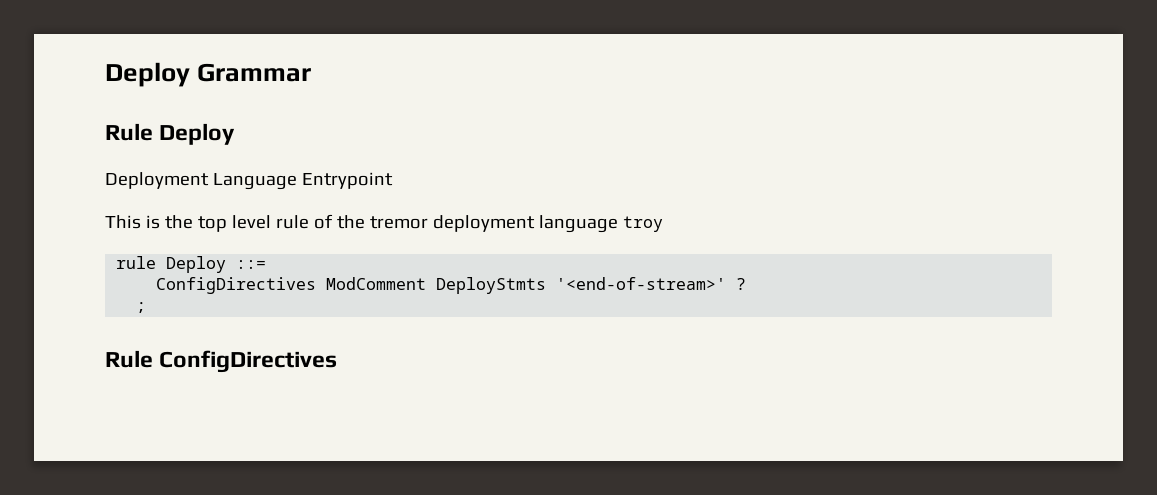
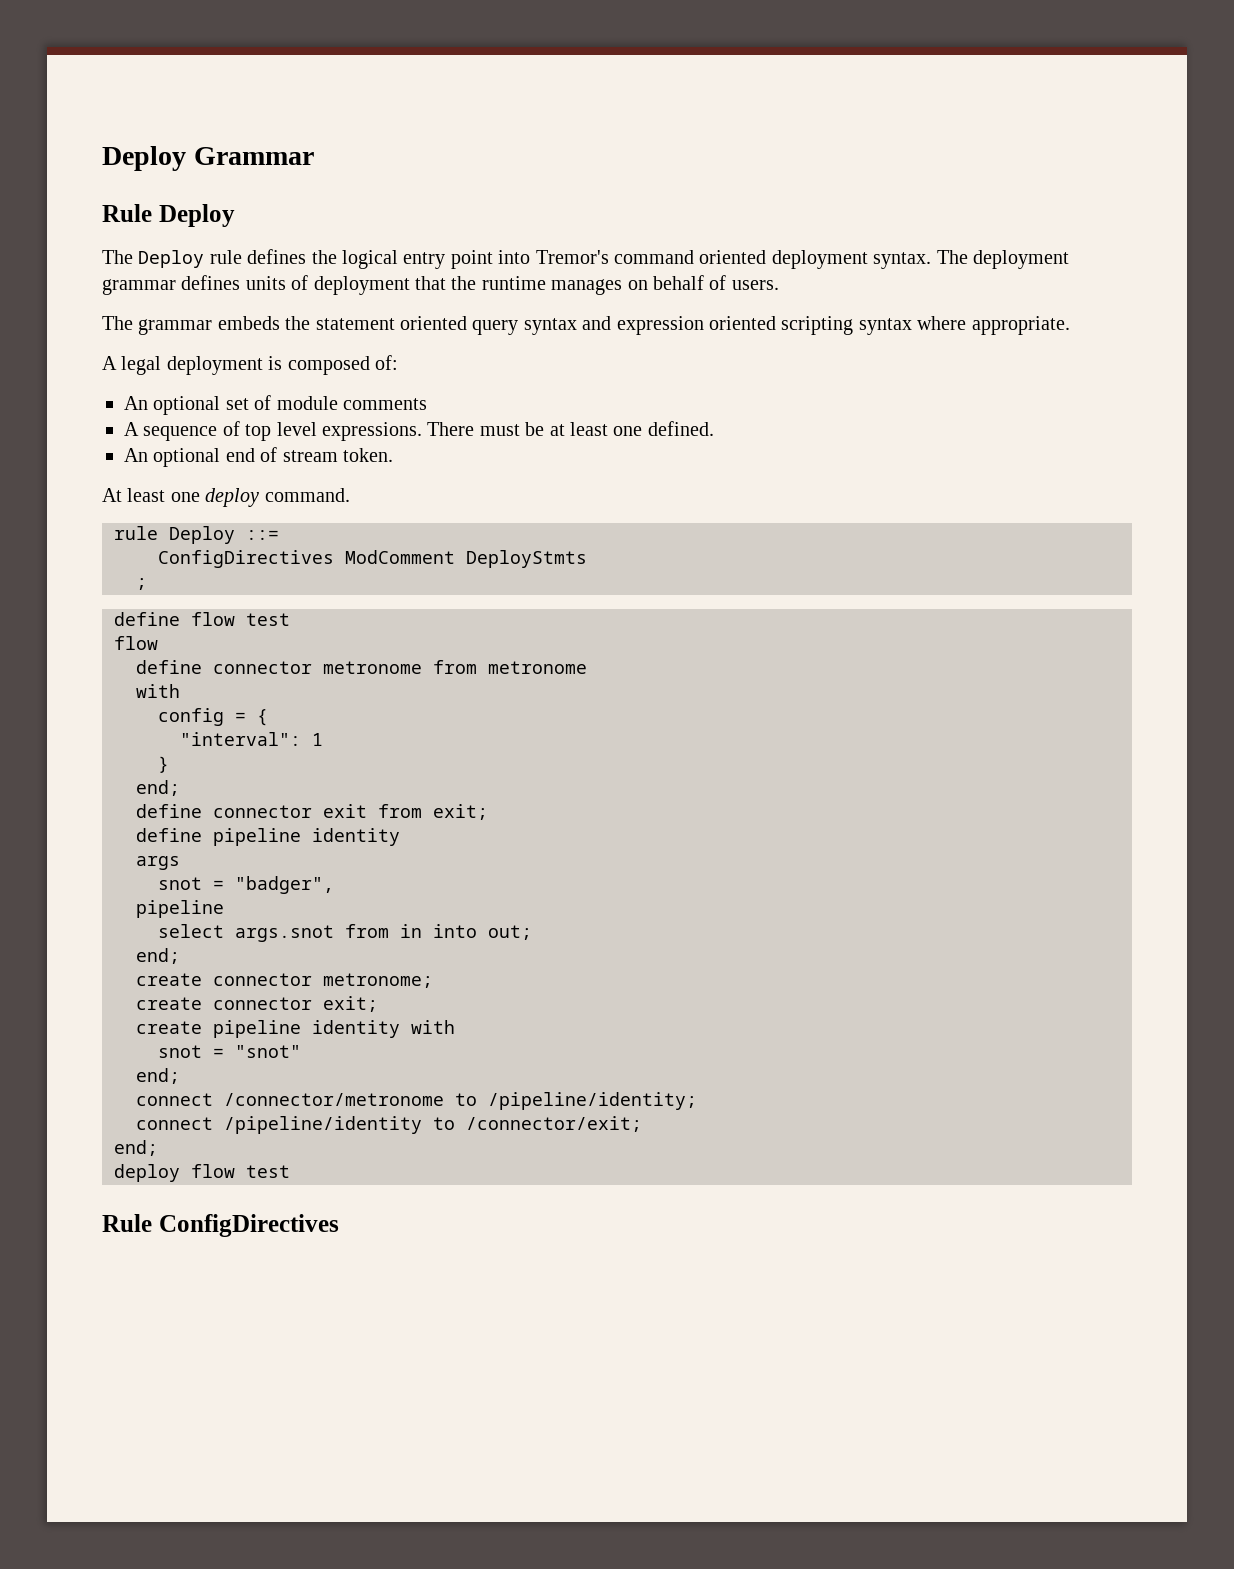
- Deployment Language Entrypoint
- This is the top level rule of the tremor deployment language troy
+ The Deploy rule defines the logical entry point into Tremor's command oriented deployment syntax. The deployment grammar defines units of deployment that the runtime manages on behalf of users.
+ The grammar embeds the statement oriented query syntax and expression oriented scripting syntax where appropriate.
+ A legal deployment is composed of:
+ An optional set of module comments
+ A sequence of top level expressions. There must be at least one defined.
+ An optional end of stream token.
+ At least one deploy command.
- ConfigDirectives ModComment DeployStmts '<end-of-stream>' ?
+ ConfigDirectives ModComment DeployStmts
+ define flow test
+ flow
+ define connector metronome from metronome
+ with
+ config = {
+ "interval": 1
+ }
+ end;
+ define connector exit from exit;
+ define pipeline identity
+ args
+ snot = "badger",
+ pipeline
+ select args.snot from in into out;
+ end;
+ create connector metronome;
+ create connector exit;
+ create pipeline identity with
+ snot = "snot"
+ end;
+ connect /connector/metronome to /pipeline/identity;
+ connect /pipeline/identity to /connector/exit;
+ end;
+ deploy flow test

